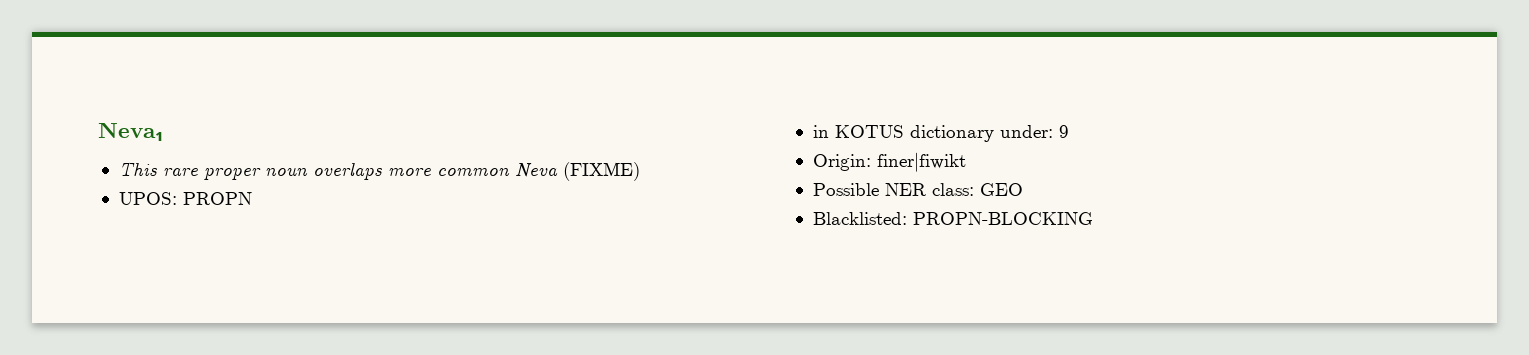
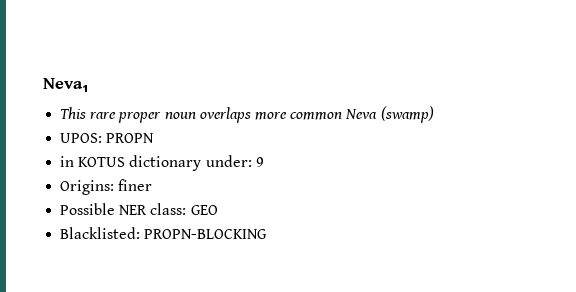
- This rare proper noun overlaps more common Neva (FIXME)
+ This rare proper noun overlaps more common Neva (swamp)
- Origin: finer|fiwikt
+ Origins: finer

